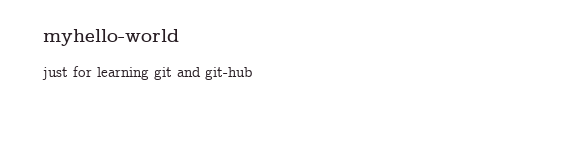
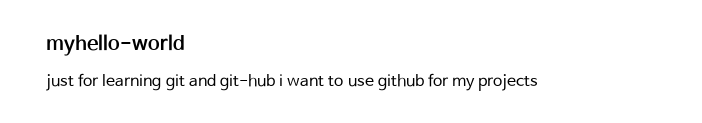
- just for learning git and git-hub
+ just for learning git and git-hub i want to use github for my projects

